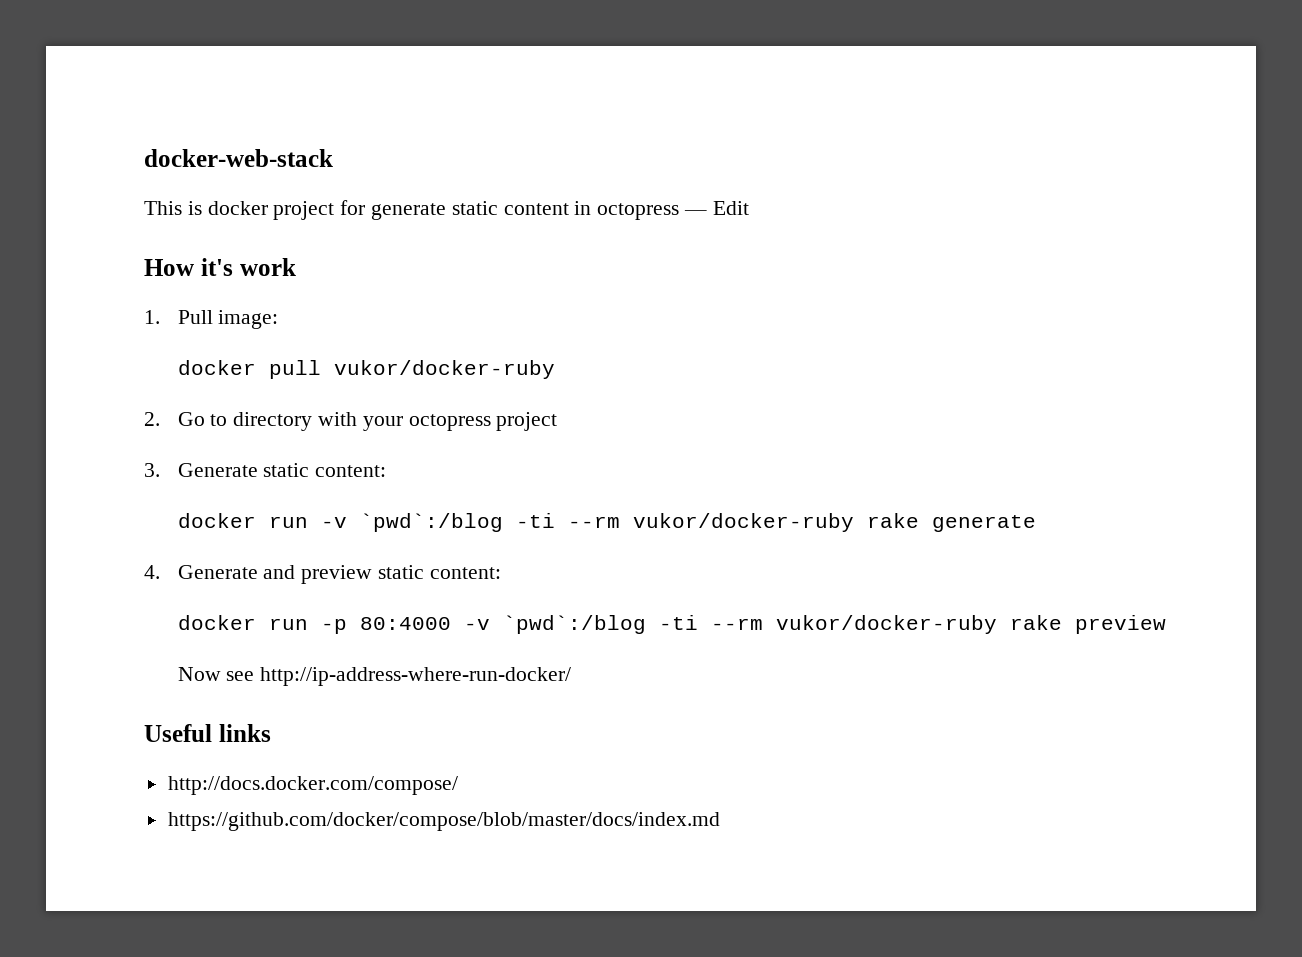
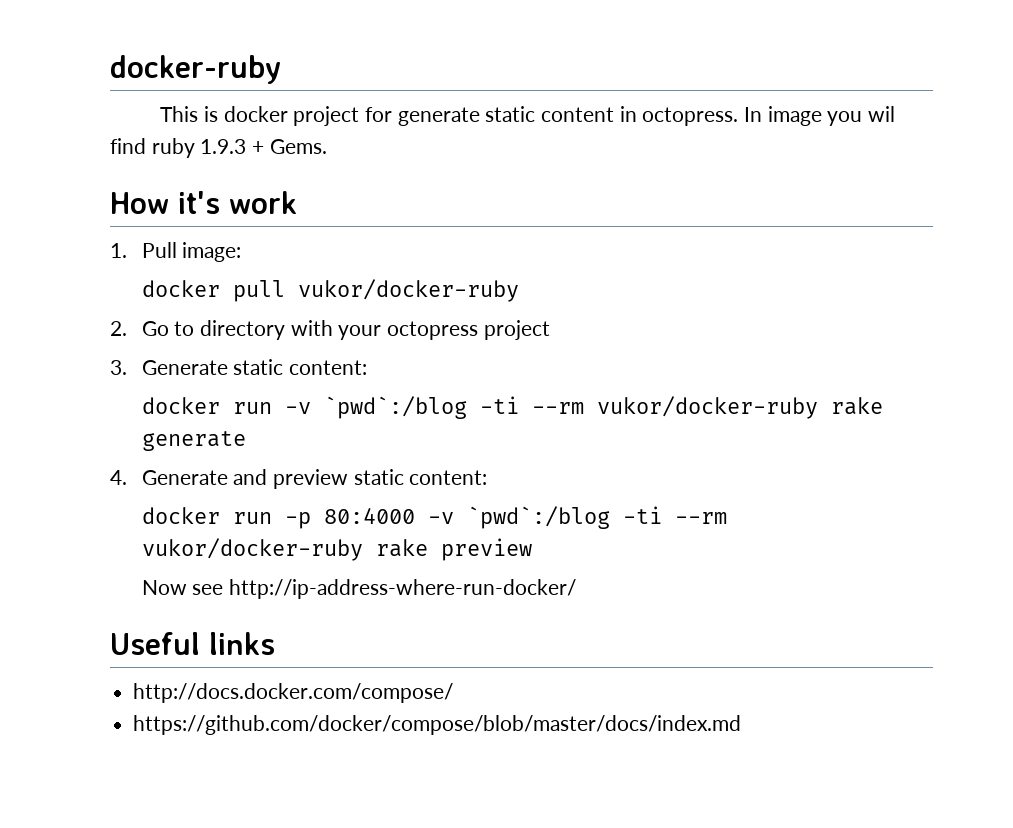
- docker-web-stack
+ docker-ruby
- This is docker project for generate static content in octopress — Edit
+ This is docker project for generate static content in octopress. In image you wil find ruby 1.9.3 + Gems.

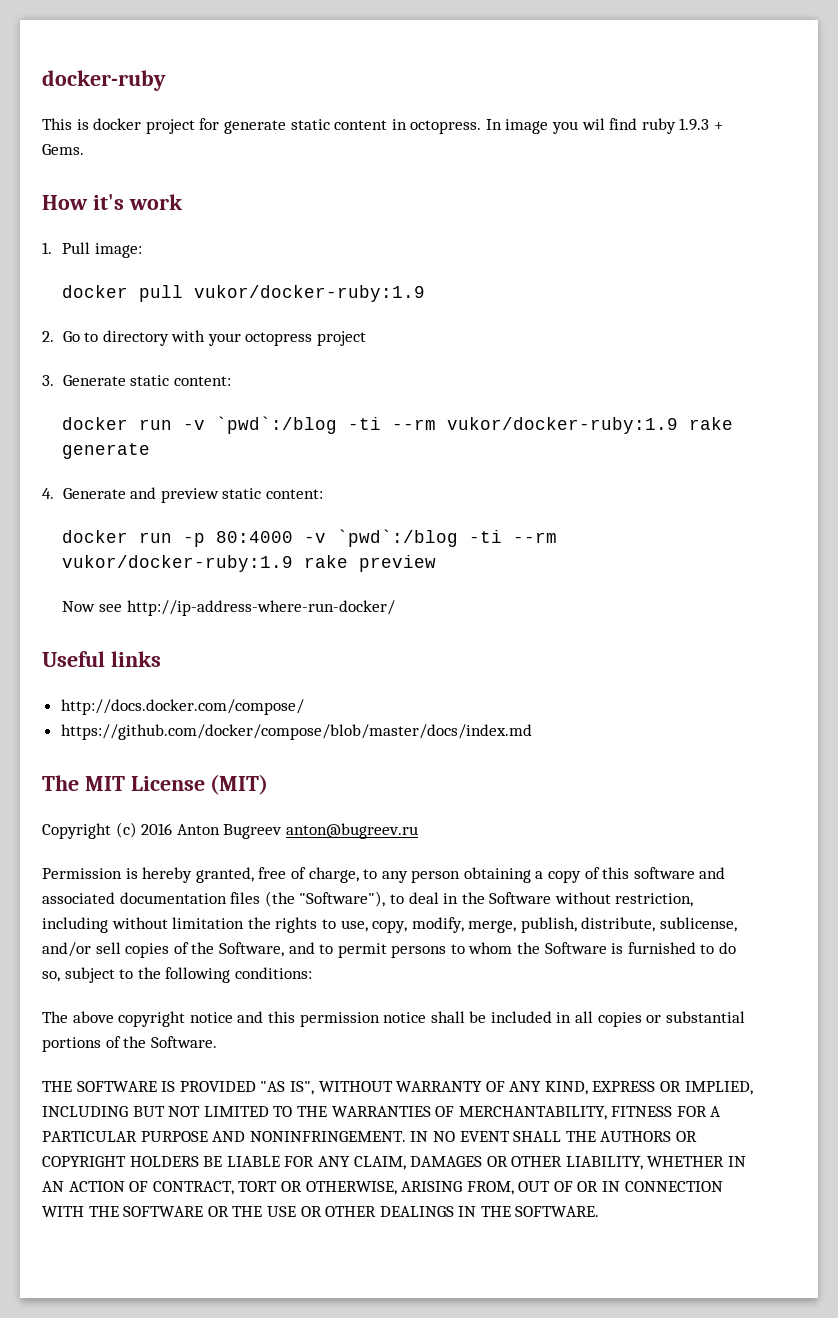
- docker pull vukor/docker-ruby
+ docker pull vukor/docker-ruby:1.9
- docker run -v `pwd`:/blog -ti --rm vukor/docker-ruby rake generate
+ docker run -v `pwd`:/blog -ti --rm vukor/docker-ruby:1.9 rake generate
- docker run -p 80:4000 -v `pwd`:/blog -ti --rm vukor/docker-ruby rake preview
+ docker run -p 80:4000 -v `pwd`:/blog -ti --rm vukor/docker-ruby:1.9 rake preview
+ The MIT License (MIT)
+ Copyright (c) 2016 Anton Bugreev anton@bugreev.ru
+ Permission is hereby granted, free of charge, to any person obtaining a copy of this software and associated documentation files (the "Software"), to deal in the Software without restriction, including without limitation the rights to use, copy, modify, merge, publish, distribute, sublicense, and/or sell copies of the Software, and to permit persons to whom the Software is furnished to do so, subject to the following conditions:
+ The above copyright notice and this permission notice shall be included in all copies or substantial portions of the Software.
+ THE SOFTWARE IS PROVIDED "AS IS", WITHOUT WARRANTY OF ANY KIND, EXPRESS OR IMPLIED, INCLUDING BUT NOT LIMITED TO THE WARRANTIES OF MERCHANTABILITY, FITNESS FOR A PARTICULAR PURPOSE AND NONINFRINGEMENT. IN NO EVENT SHALL THE AUTHORS OR COPYRIGHT HOLDERS BE LIABLE FOR ANY CLAIM, DAMAGES OR OTHER LIABILITY, WHETHER IN AN ACTION OF CONTRACT, TORT OR OTHERWISE, ARISING FROM, OUT OF OR IN CONNECTION WITH THE SOFTWARE OR THE USE OR OTHER DEALINGS IN THE SOFTWARE.

